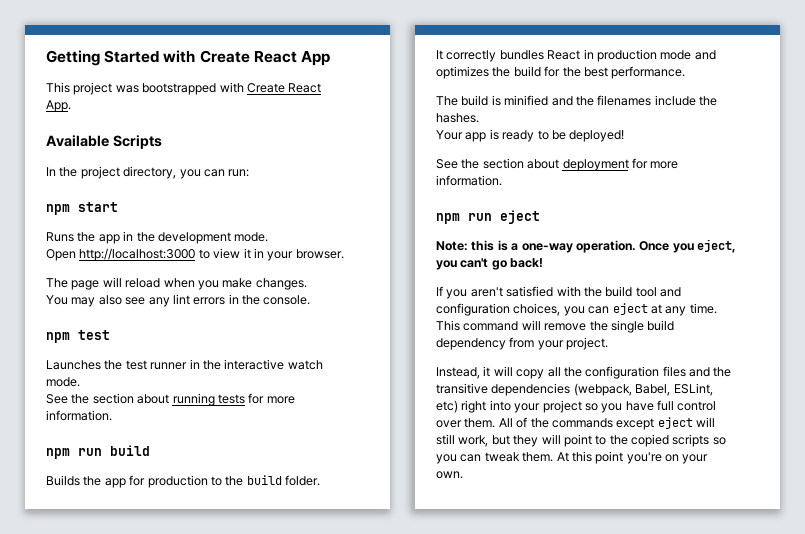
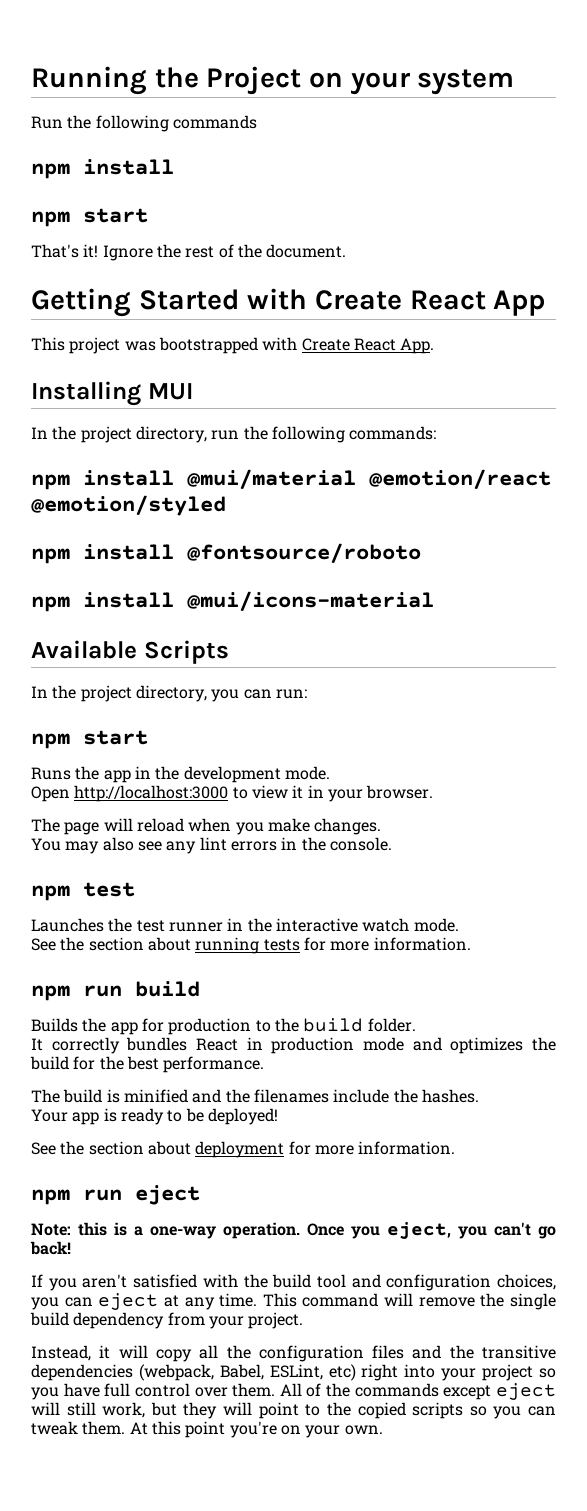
+ Running the Project on your system
+ Run the following commands
+ npm install
+ npm start
+ That's it! Ignore the rest of the document.
+ Installing MUI
+ In the project directory, run the following commands:
+ npm install @mui/material @emotion/react @emotion/styled
+ npm install @fontsource/roboto
+ npm install @mui/icons-material

